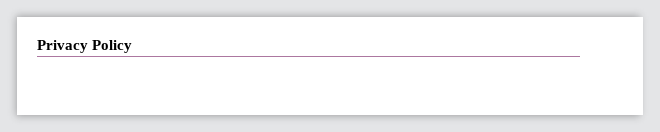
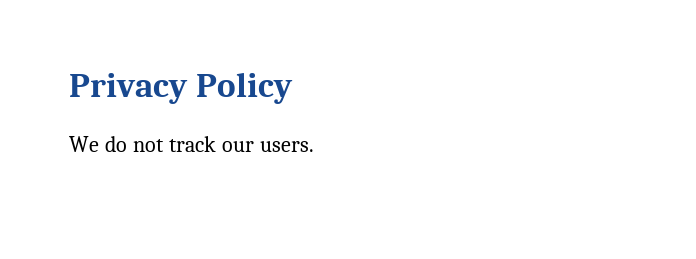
+ We do not track our users.

